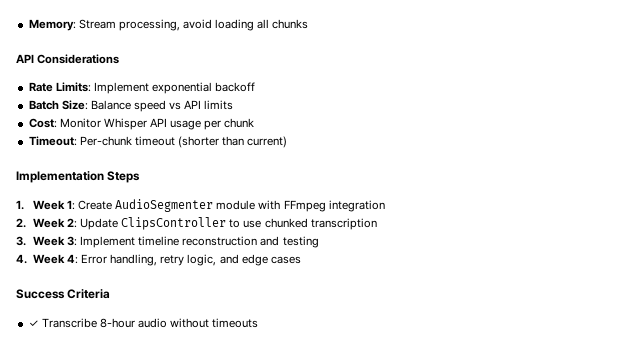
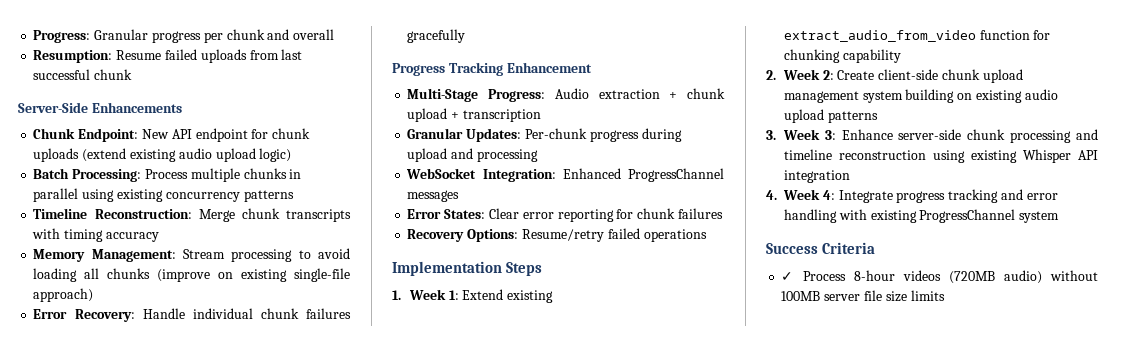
- Memory: Stream processing, avoid loading all chunks
- API Considerations
- Rate Limits: Implement exponential backoff
- Batch Size: Balance speed vs API limits
- Cost: Monitor Whisper API usage per chunk
- Timeout: Per-chunk timeout (shorter than current)
+ Progress: Granular progress per chunk and overall
+ Resumption: Resume failed uploads from last successful chunk
+ Server-Side Enhancements
+ Chunk Endpoint: New API endpoint for chunk uploads (extend existing audio upload logic)
+ Batch Processing: Process multiple chunks in parallel using existing concurrency patterns
+ Timeline Reconstruction: Merge chunk transcripts with timing accuracy
+ Memory Management: Stream processing to avoid loading all chunks (improve on existing single-file approach)
+ Error Recovery: Handle individual chunk failures gracefully
+ Progress Tracking Enhancement
+ Multi-Stage Progress: Audio extraction + chunk upload + transcription
+ Granular Updates: Per-chunk progress during upload and processing
+ WebSocket Integration: Enhanced ProgressChannel messages
+ Error States: Clear error reporting for chunk failures
+ Recovery Options: Resume/retry failed operations
- 1. Week 1: Create AudioSegmenter module with FFmpeg integration
- 2. Week 2: Update ClipsController to use chunked transcription
- 3. Week 3: Implement timeline reconstruction and testing
- 4. Week 4: Error handling, retry logic, and edge cases
+ 1. Week 1: Extend existing extract_audio_from_video function for chunking capability
+ 2. Week 2: Create client-side chunk upload management system building on existing audio upload patterns
+ 3. Week 3: Enhance server-side chunk processing and timeline reconstruction using existing Whisper API integration
+ 4. Week 4: Integrate progress tracking and error handling with existing ProgressChannel system
  Success Criteria
- ✓ Transcribe 8-hour audio without timeouts
+ ✓ Process 8-hour videos (720MB audio) without 100MB server file size limits

